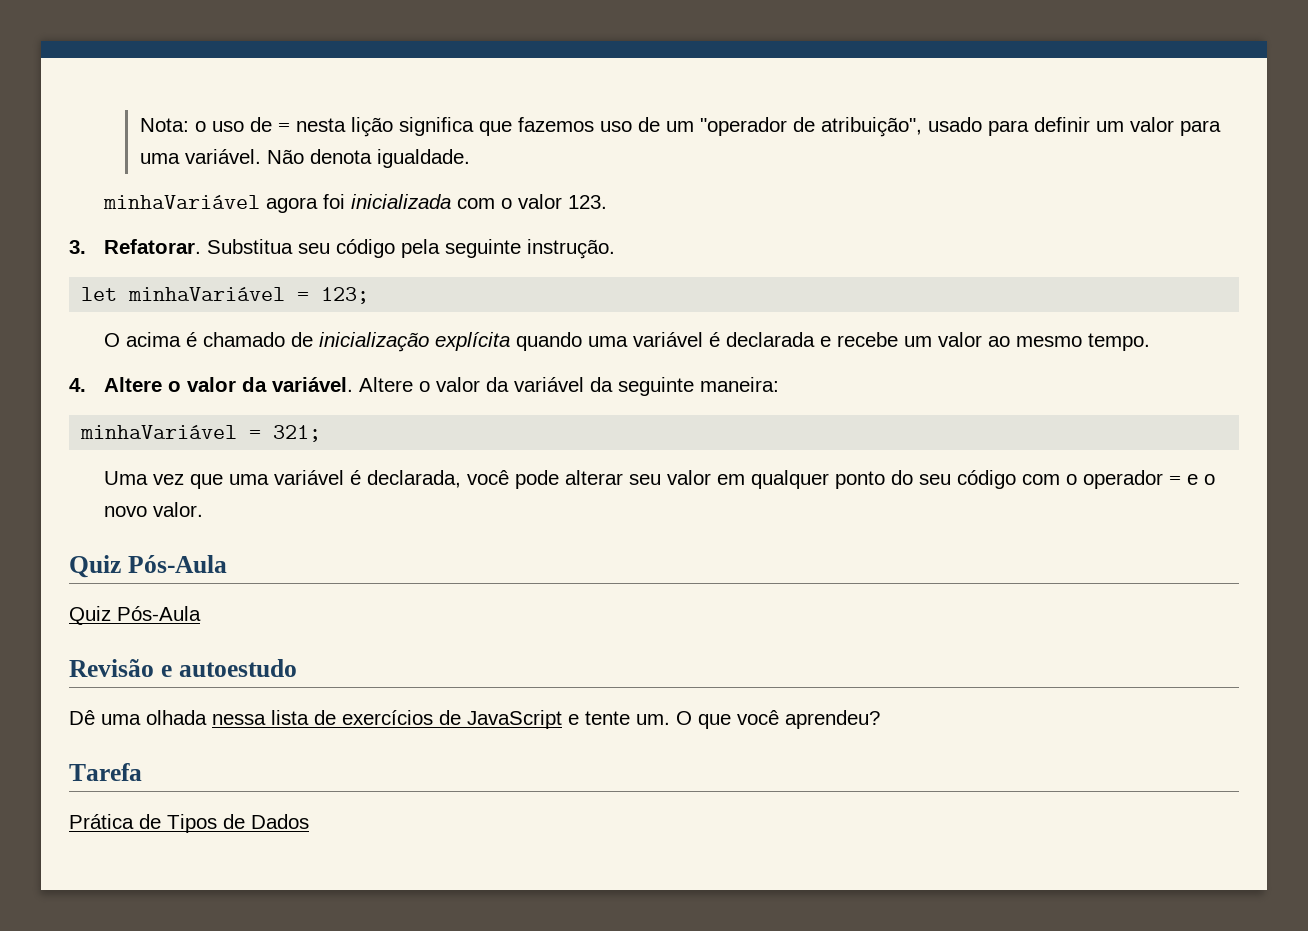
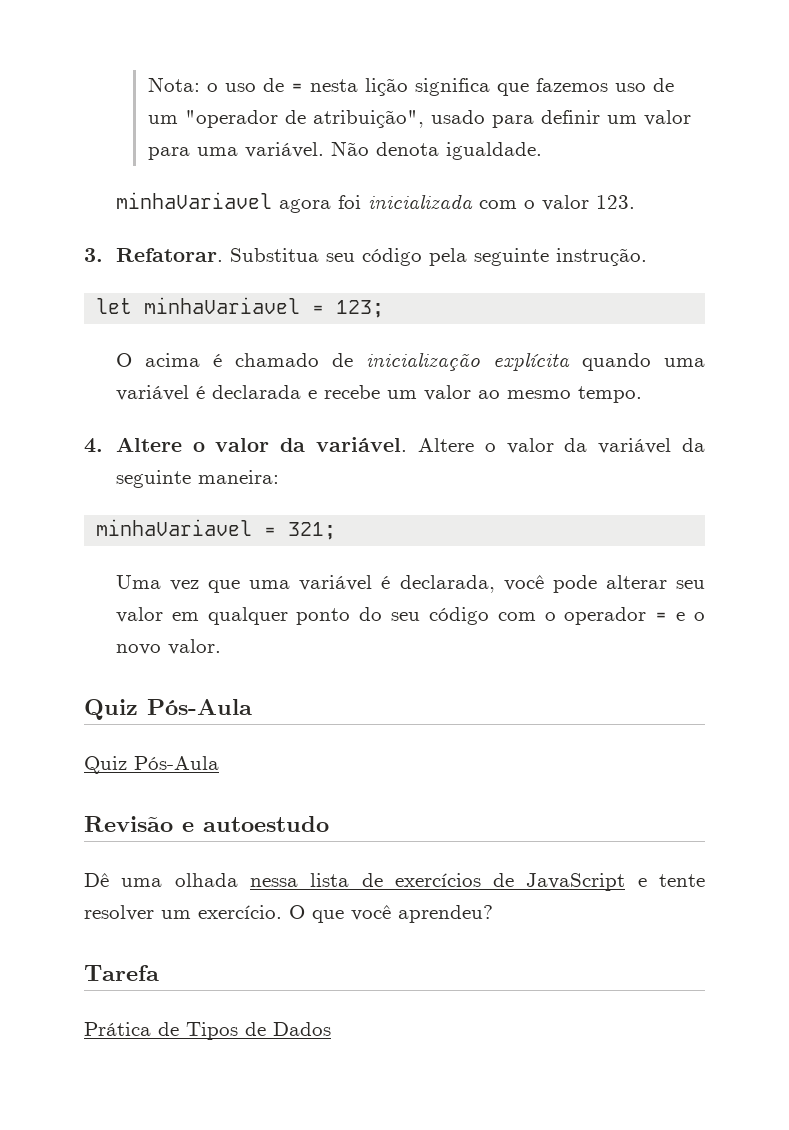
- minhaVariável agora foi inicializada com o valor 123.
+ minhaVariavel agora foi inicializada com o valor 123.
- let minhaVariável = 123;
+ let minhaVariavel = 123;
- minhaVariável = 321;
+ minhaVariavel = 321;
- Dê uma olhada nessa lista de exercícios de JavaScript e tente um.
+ Dê uma olhada nessa lista de exercícios de JavaScript e tente resolver um exercício.

